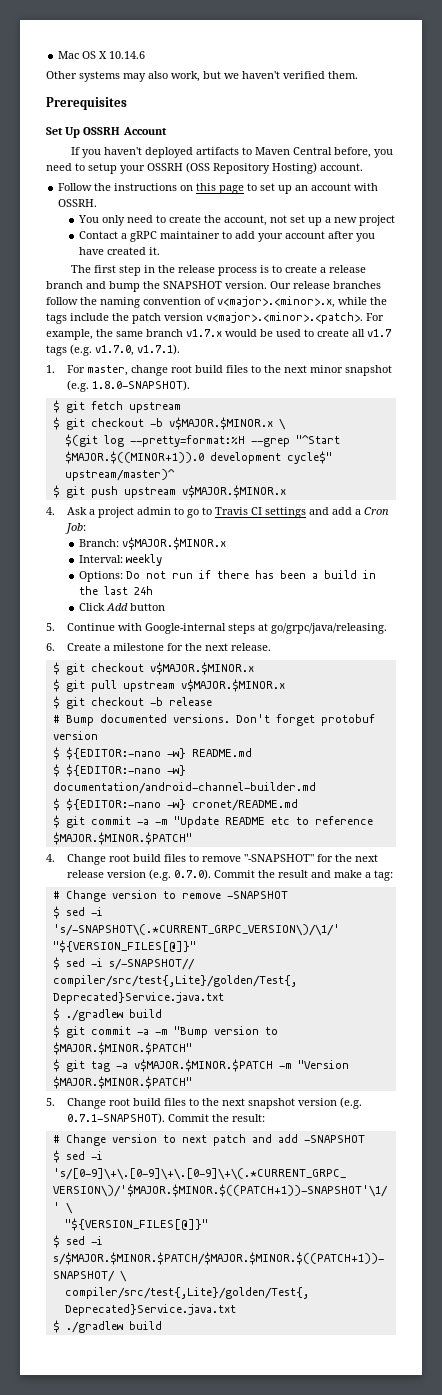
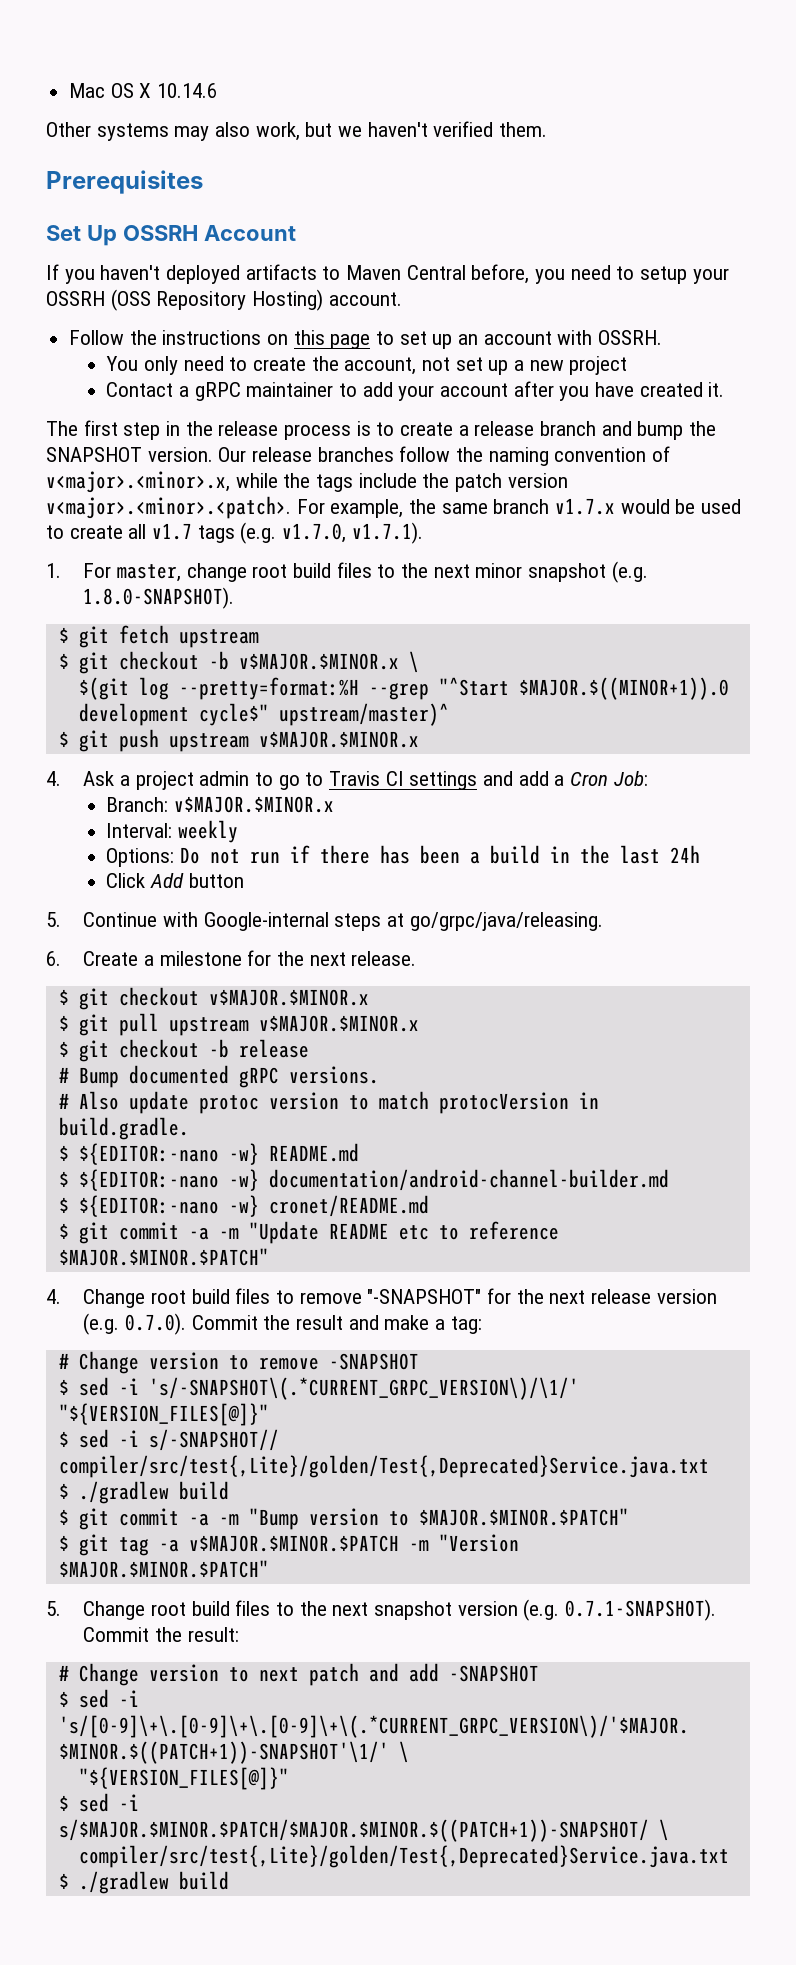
- # Bump documented versions. Don't forget protobuf version
+ # Bump documented gRPC versions.
+ # Also update protoc version to match protocVersion in build.gradle.

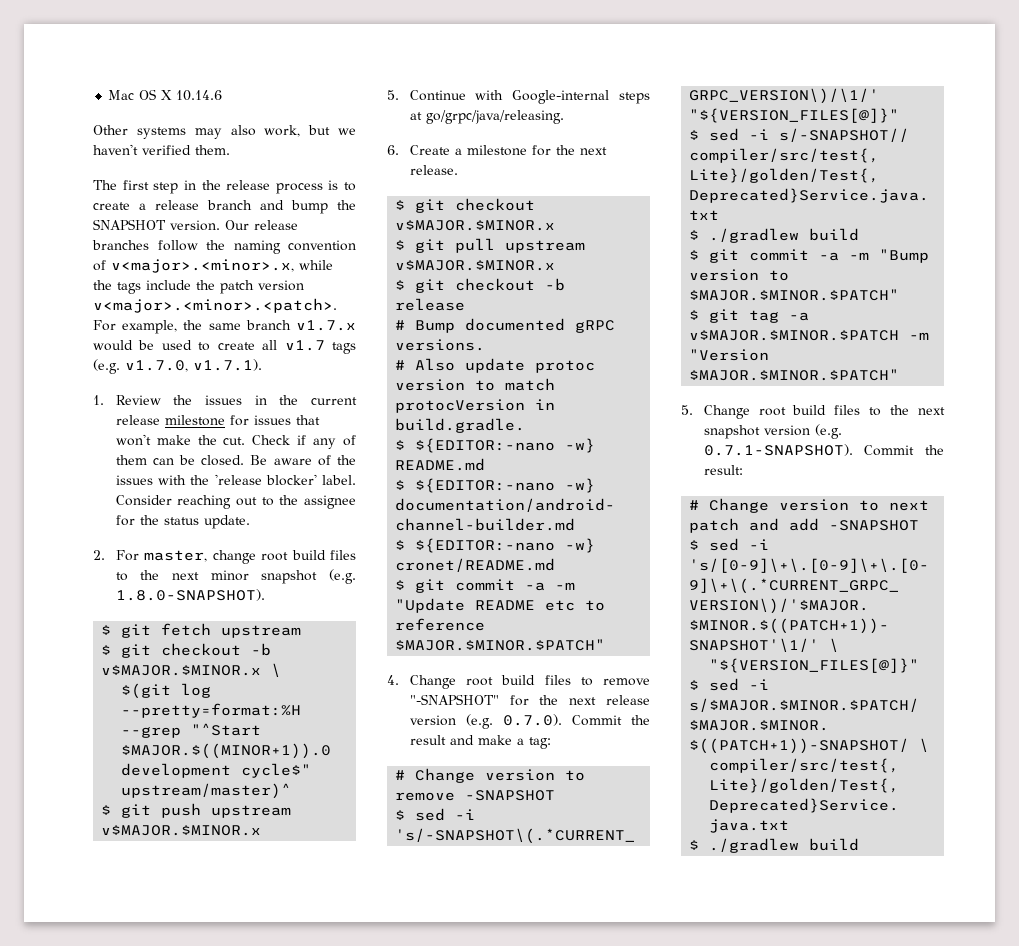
- Prerequisites
- Set Up OSSRH Account
- If you haven't deployed artifacts to Maven Central before, you need to setup your OSSRH (OSS Repository Hosting) account.
- Follow the instructions on this page to set up an account with OSSRH.
- You only need to create the account, not set up a new project
- Contact a gRPC maintainer to add your account after you have created it.
- 1. For master, change root build files to the next minor snapshot (e.g. 1.8.0-SNAPSHOT).
+ 1. Review the issues in the current release milestone for issues that won't make the cut. Check if any of them can be closed. Be aware of the issues with the 'release blocker' label. Consider reaching out to the assignee for the status update.
+ 2. For master, change root build files to the next minor snapshot (e.g. 1.8.0-SNAPSHOT).
- 4. Ask a project admin to go to Travis CI settings and add a Cron Job:
- Branch: v$MAJOR.$MINOR.x
- Interval: weekly
- Options: Do not run if there has been a build in the last 24h
- Click Add button

